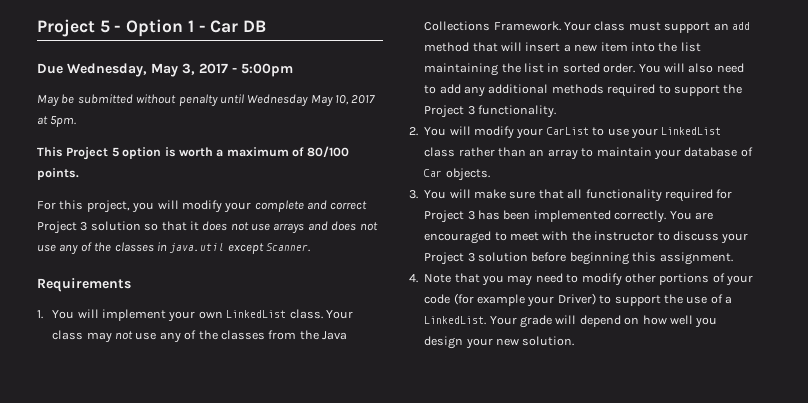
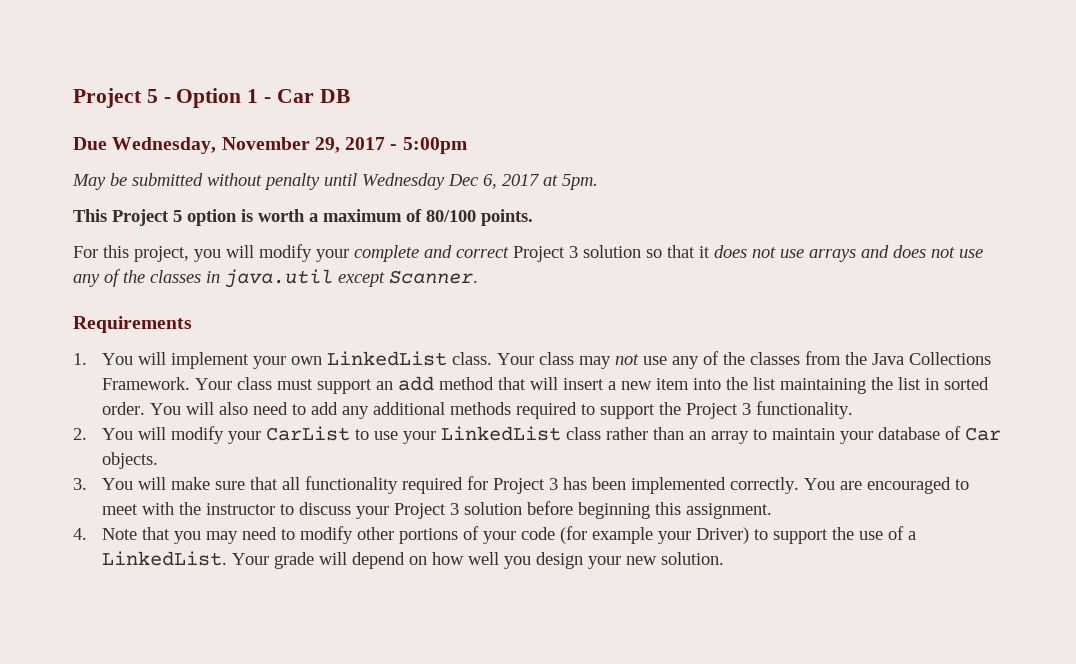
- Due Wednesday, May 3, 2017 - 5:00pm
+ Due Wednesday, November 29, 2017 - 5:00pm
- May be submitted without penalty until Wednesday May 10, 2017 at 5pm.
+ May be submitted without penalty until Wednesday Dec 6, 2017 at 5pm.

